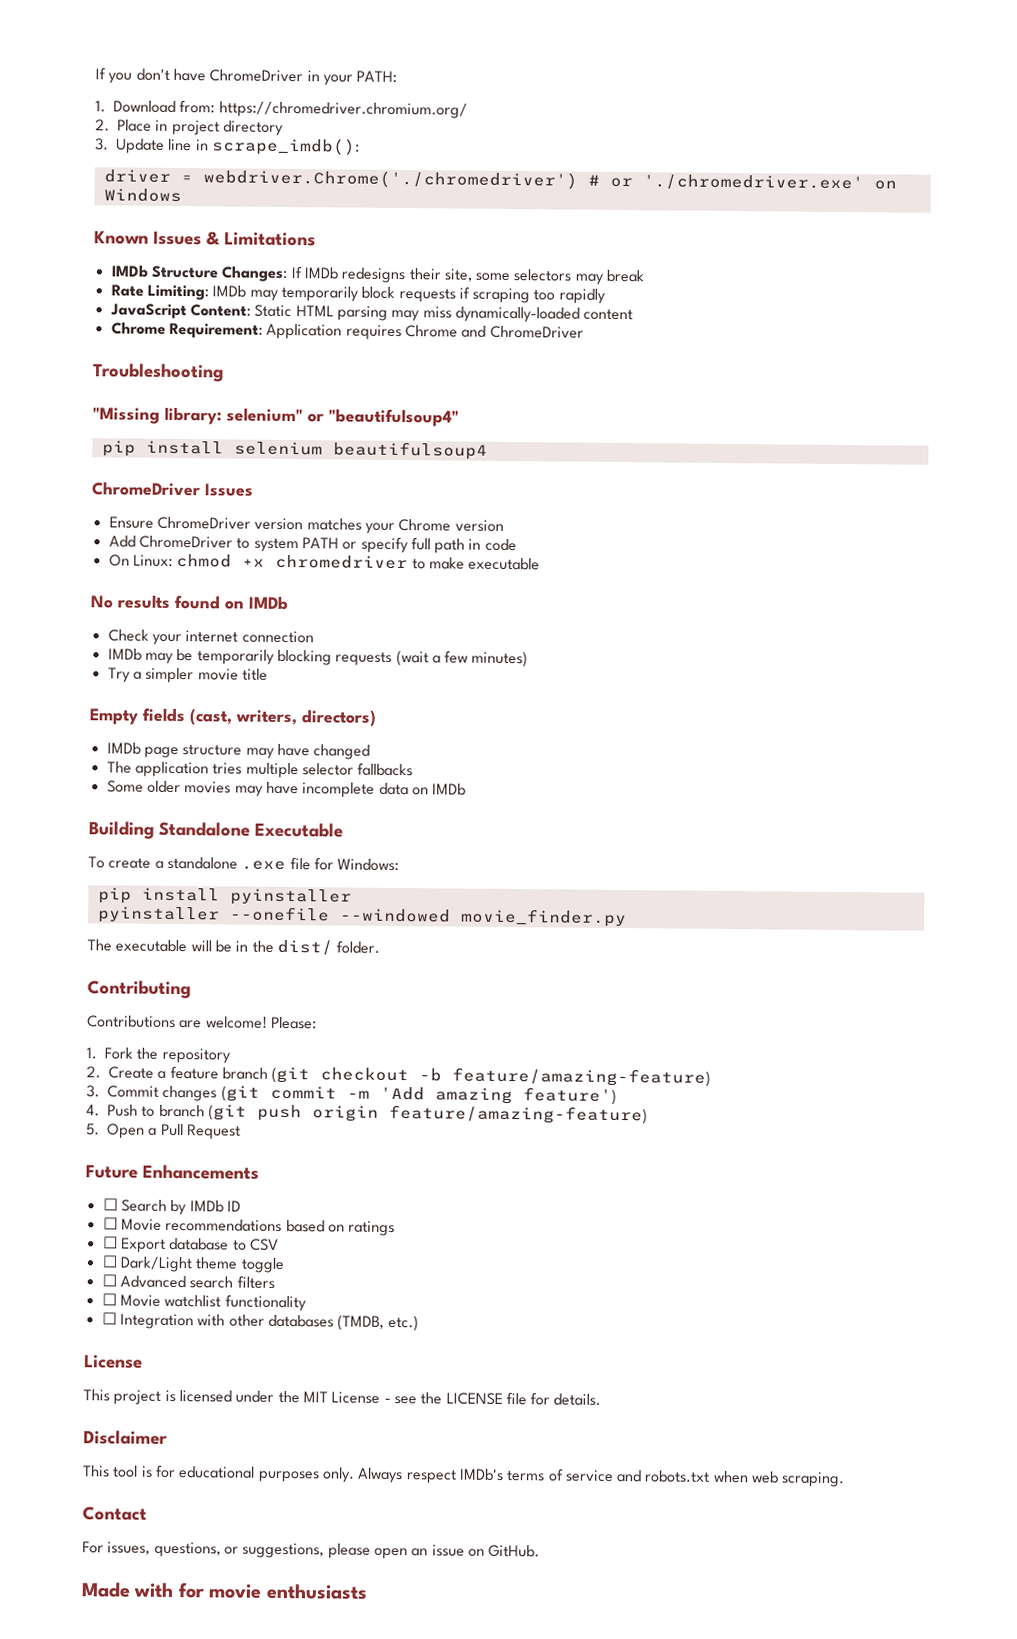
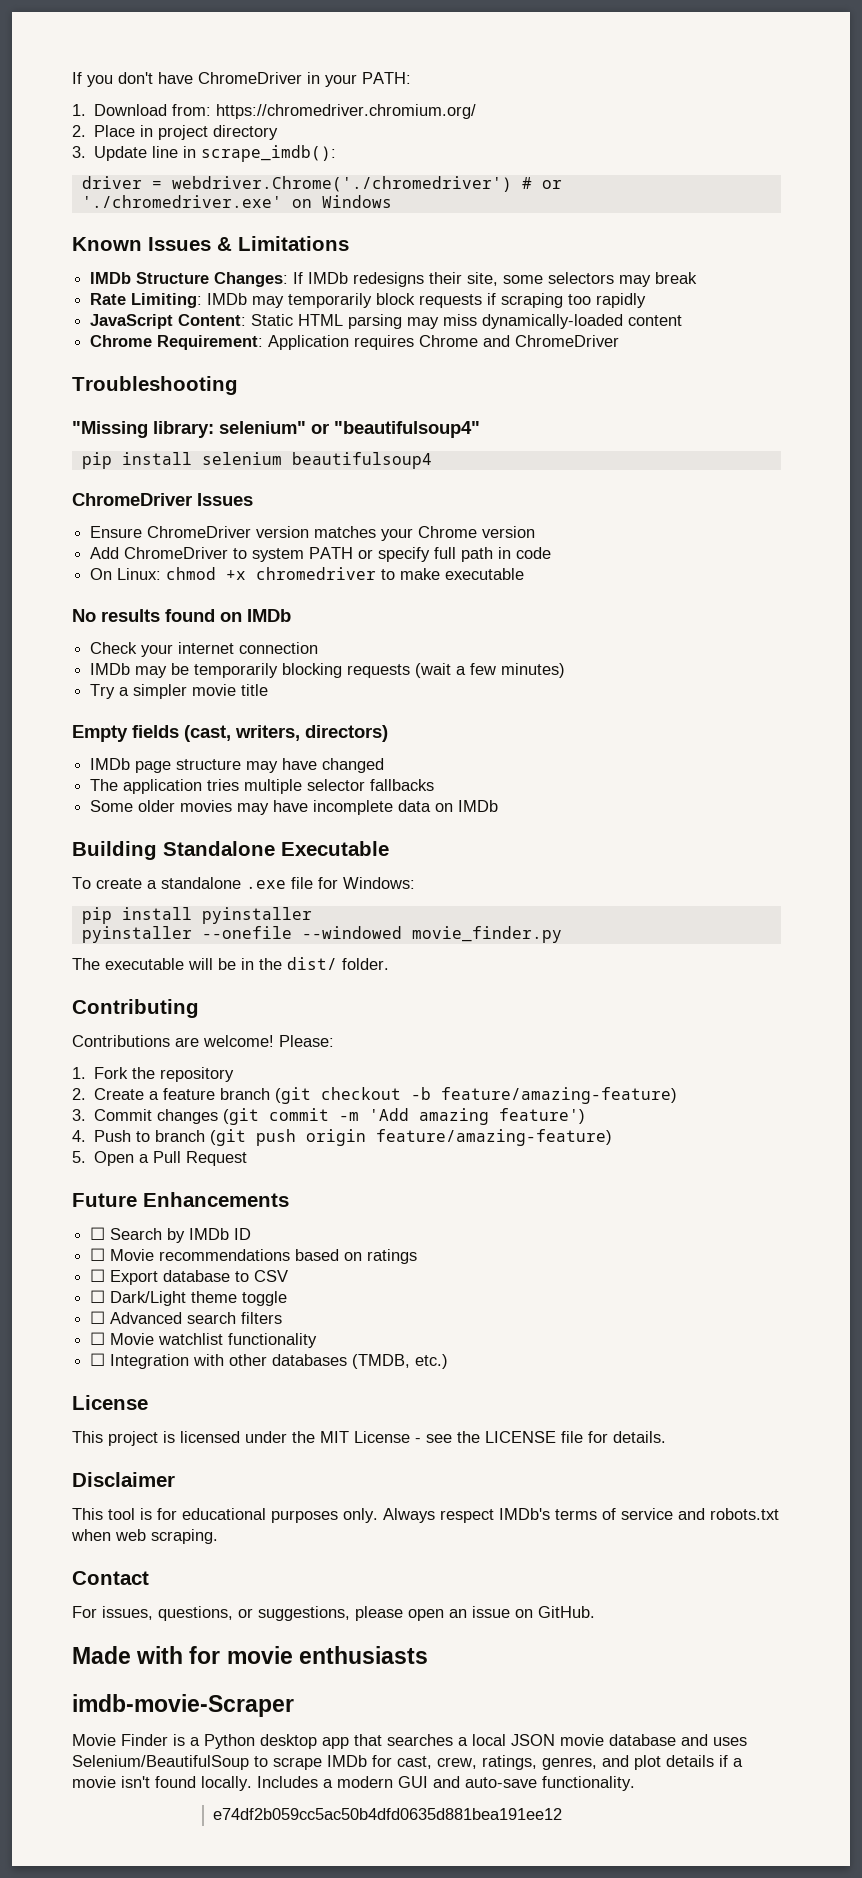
+ imdb-movie-Scraper
+ Movie Finder is a Python desktop app that searches a local JSON movie database and uses Selenium/BeautifulSoup to scrape IMDb for cast, crew, ratings, genres, and plot details if a movie isn't found locally. Includes a modern GUI and auto-save functionality.
+ e74df2b059cc5ac50b4dfd0635d881bea191ee12

